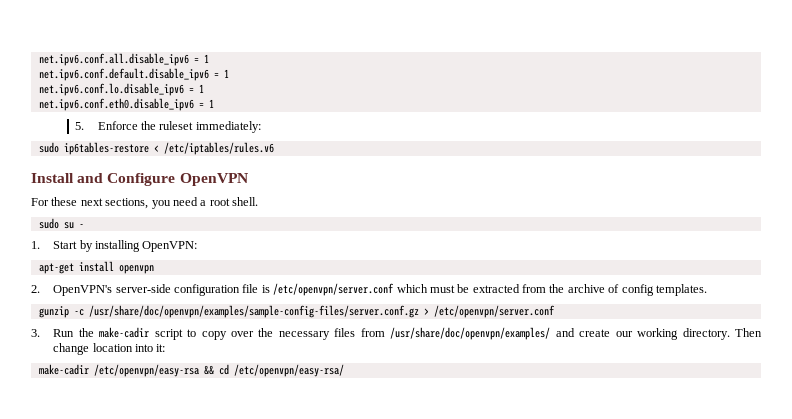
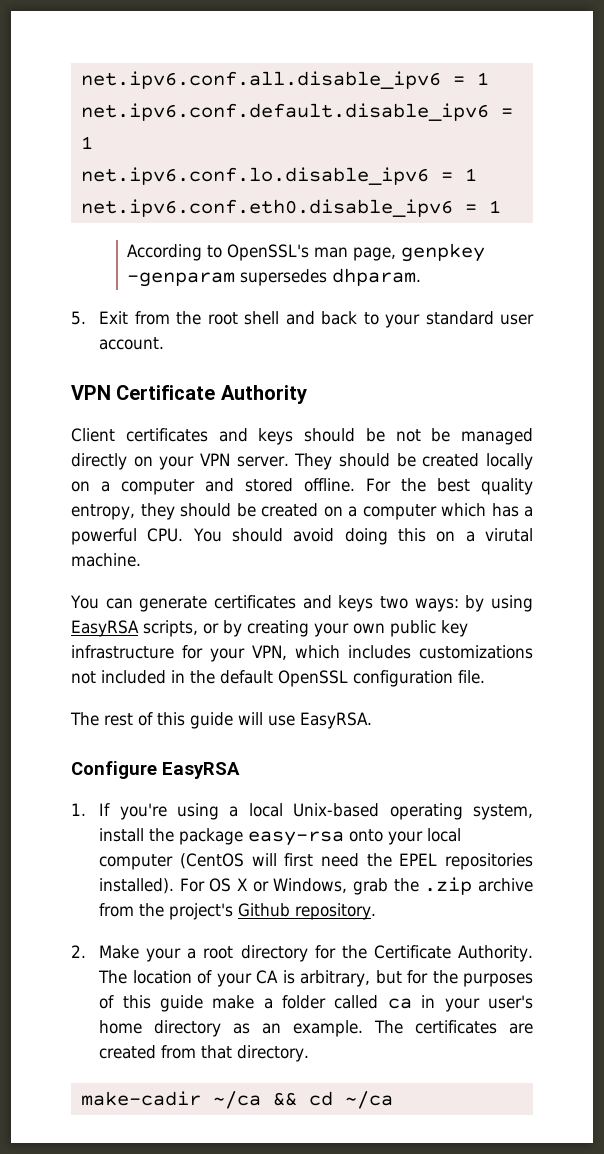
- 5. Enforce the ruleset immediately:
- sudo ip6tables-restore < /etc/iptables/rules.v6
- Install and Configure OpenVPN
- For these next sections, you need a root shell.
- sudo su -
- 1. Start by installing OpenVPN:
- apt-get install openvpn
- 2. OpenVPN's server-side configuration file is /etc/openvpn/server.conf which must be extracted from the archive of config templates.
- gunzip -c /usr/share/doc/openvpn/examples/sample-config-files/server.conf.gz > /etc/openvpn/server.conf
- 3. Run the make-cadir script to copy over the necessary files from /usr/share/doc/openvpn/examples/ and create our working directory. Then change location into it:
- make-cadir /etc/openvpn/easy-rsa && cd /etc/openvpn/easy-rsa/
+ According to OpenSSL's man page, genpkey -genparam supersedes dhparam.
+ 5. Exit from the root shell and back to your standard user account.
+ VPN Certificate Authority
+ Client certificates and keys should be not be managed directly on your VPN server. They should be created locally on a computer and stored offline. For the best quality entropy, they should be created on a computer which has a powerful CPU. You should avoid doing this on a virutal machine.
+ You can generate certificates and keys two ways: by using EasyRSA scripts, or by creating your own public key infrastructure for your VPN, which includes customizations not included in the default OpenSSL configuration file.
+ The rest of this guide will use EasyRSA.
+ Configure EasyRSA
+ 1. If you're using a local Unix-based operating system, install the package easy-rsa onto your local computer (CentOS will first need the EPEL repositories installed). For OS X or Windows, grab the .zip archive from the project's Github repository.
+ 2. Make your a root directory for the Certificate Authority. The location of your CA is arbitrary, but for the purposes of this guide make a folder called ca in your user's home directory as an example. The certificates are created from that directory.
+ make-cadir ~/ca && cd ~/ca

